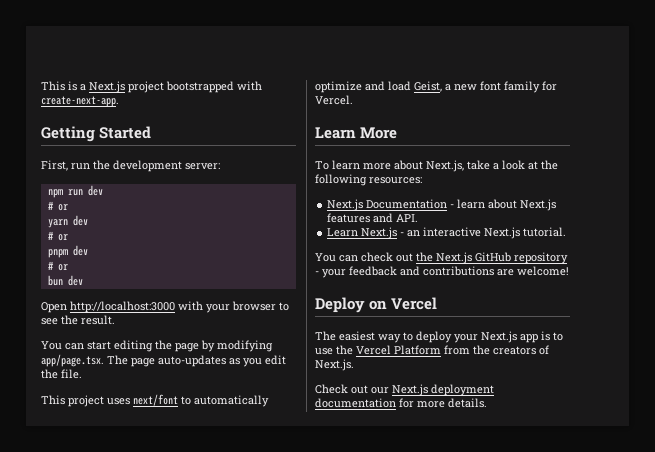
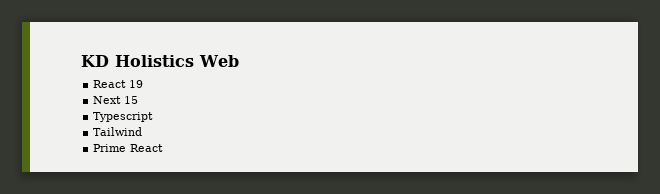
- This is a Next.js project bootstrapped with create-next-app.
- Getting Started
- First, run the development server:
- npm run dev
- # or
- yarn dev
- # or
- pnpm dev
- # or
- bun dev
- Open http://localhost:3000 with your browser to see the result.
- You can start editing the page by modifying app/page.tsx. The page auto-updates as you edit the file.
- This project uses next/font to automatically optimize and load Geist, a new font family for Vercel.
- Learn More
- To learn more about Next.js, take a look at the following resources:
- Next.js Documentation - learn about Next.js features and API.
- Learn Next.js - an interactive Next.js tutorial.
- You can check out the Next.js GitHub repository - your feedback and contributions are welcome!
- Deploy on Vercel
- The easiest way to deploy your Next.js app is to use the Vercel Platform from the creators of Next.js.
- Check out our Next.js deployment documentation for more details.
+ KD Holistics Web
+ React 19
+ Next 15
+ Typescript
+ Tailwind
+ Prime React

